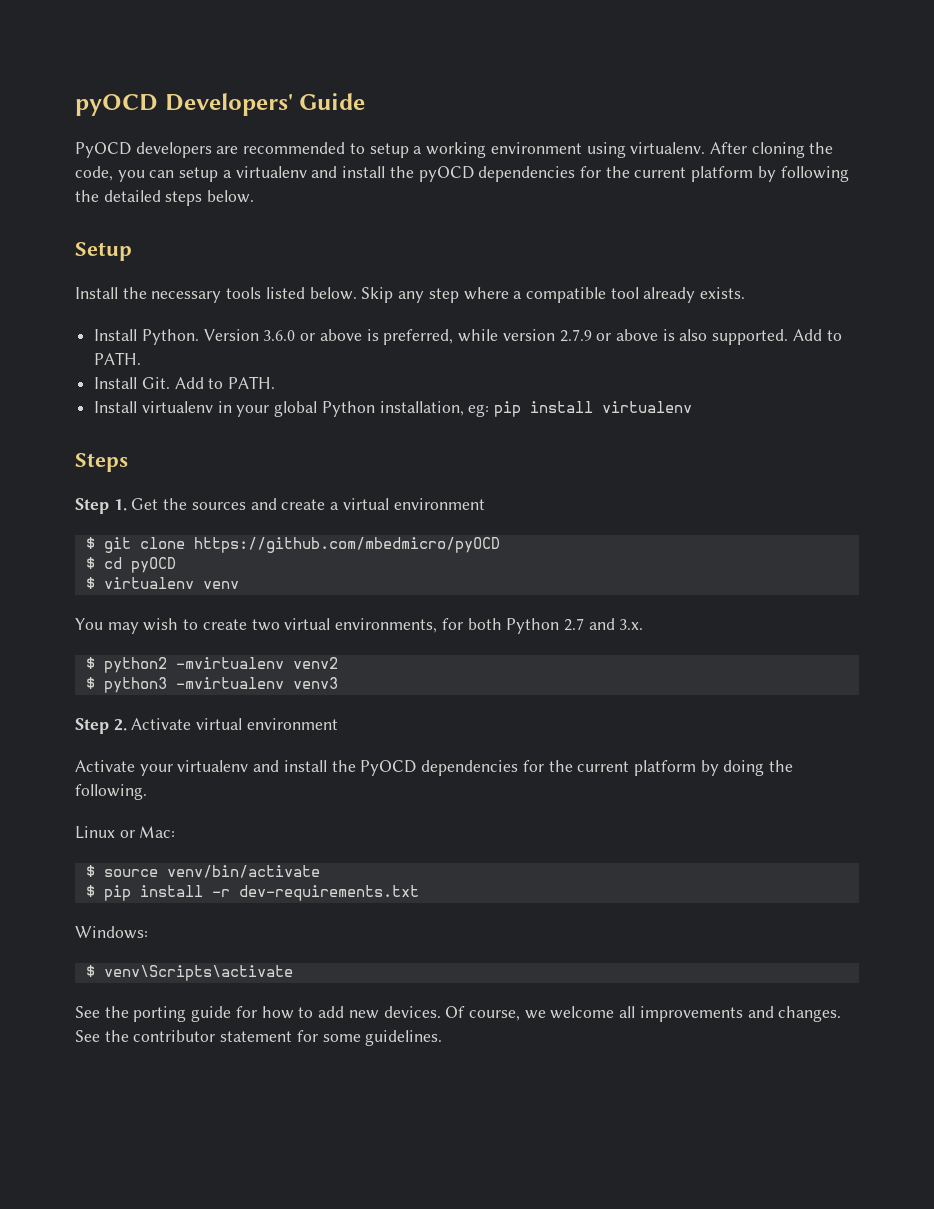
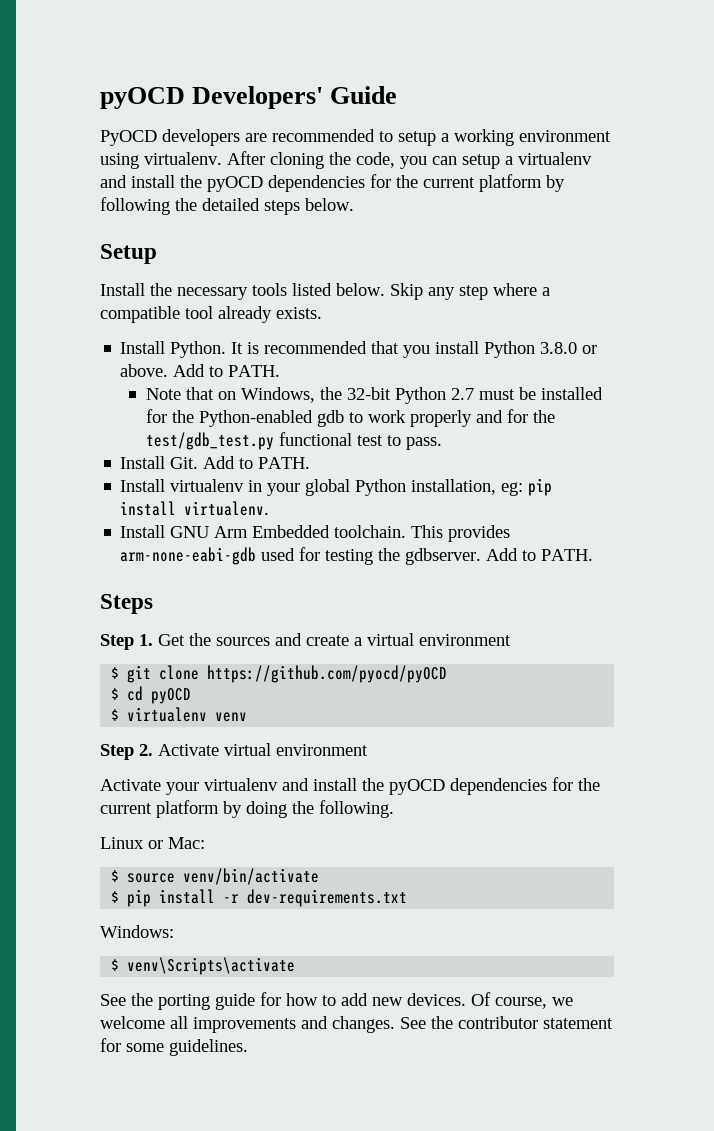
- Version 3.6.0 or above is preferred, while version 2.7.9 or above is also supported. Add to PATH.
+ It is recommended that you install Python 3.8.0 or above. Add to PATH.
+ Note that on Windows, the 32-bit Python 2.7 must be installed for the Python-enabled gdb to work properly and for the test/gdb_test.py functional test to pass.
- Install virtualenv in your global Python installation, eg: pip install virtualenv
+ Install virtualenv in your global Python installation, eg: pip install virtualenv.
+ Install GNU Arm Embedded toolchain. This provides arm-none-eabi-gdb used for testing the gdbserver. Add to PATH.
- $ git clone https://github.com/mbedmicro/pyOCD
+ $ git clone https://github.com/pyocd/pyOCD
- You may wish to create two virtual environments, for both Python 2.7 and 3.x.
- $ python2 -mvirtualenv venv2
- $ python3 -mvirtualenv venv3
- Activate your virtualenv and install the PyOCD dependencies for the current platform by doing the following.
+ Activate your virtualenv and install the pyOCD dependencies for the current platform by doing the following.

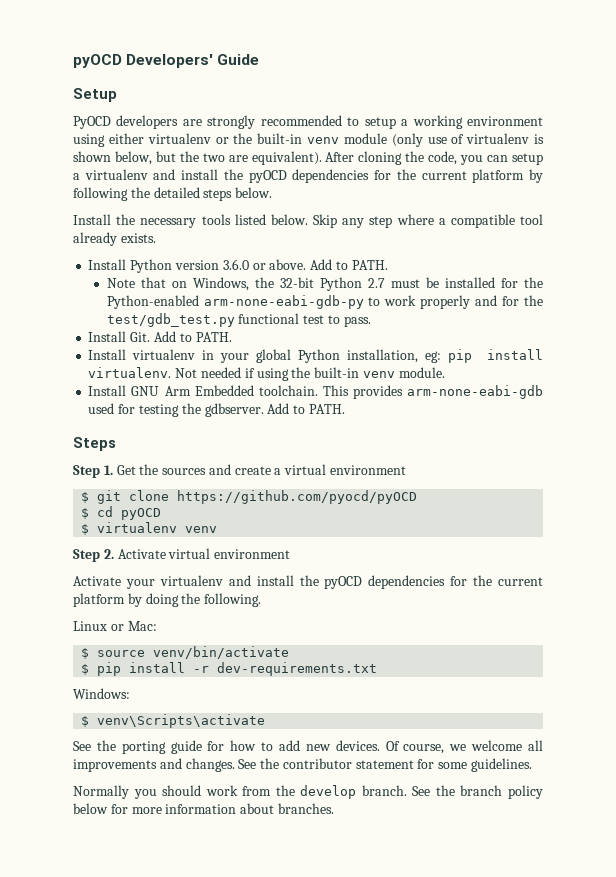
+ Setup
- PyOCD developers are recommended to setup a working environment using virtualenv.
+ PyOCD developers are strongly recommended to setup a working environment using either virtualenv or the built-in venv module (only use of virtualenv is shown below, but the two are equivalent).
- Setup
- Install Python. It is recommended that you install Python 3.8.0 or above.
+ Install Python version 3.6.0 or above.
- Note that on Windows, the 32-bit Python 2.7 must be installed for the Python-enabled gdb to work properly and for the test/gdb_test.py functional test to pass.
+ Note that on Windows, the 32-bit Python 2.7 must be installed for the Python-enabled arm-none-eabi-gdb-py to work properly and for the test/gdb_test.py functional test to pass.
+ Not needed if using the built-in venv module.
+ Normally you should work from the develop branch. See the branch policy below for more information about branches.

